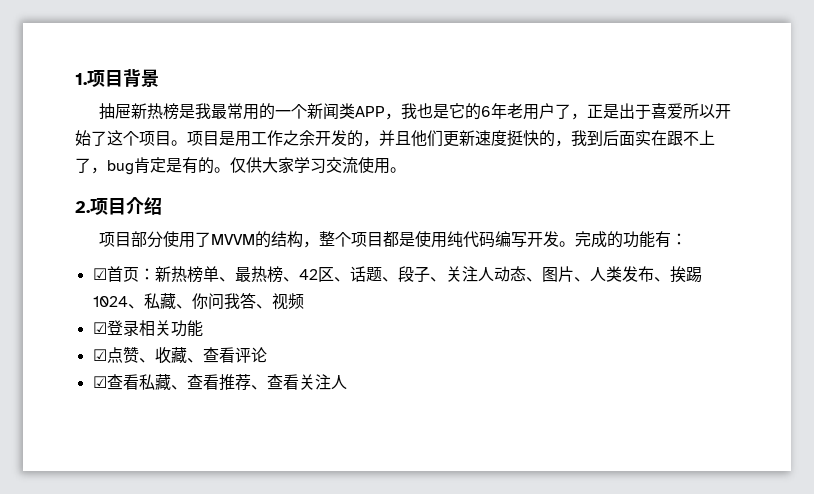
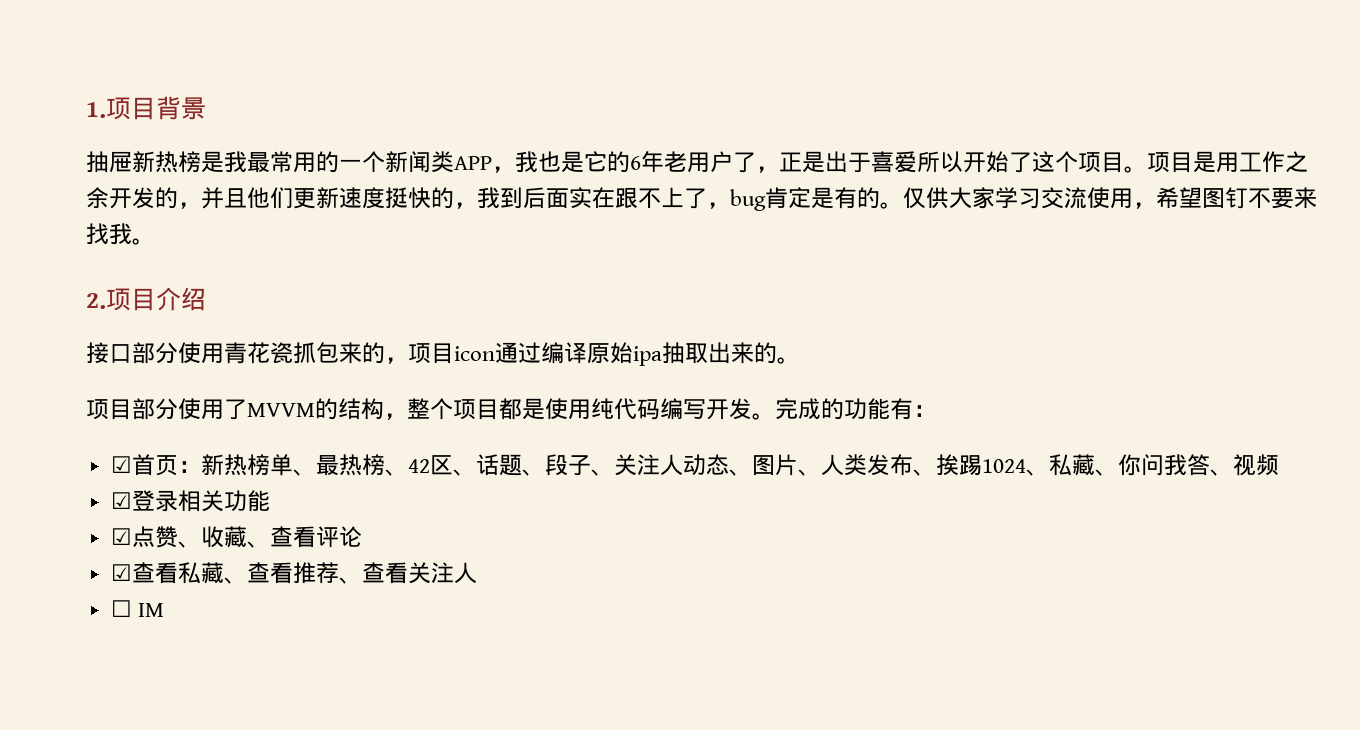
- 仅供大家学习交流使用。
+ 仅供大家学习交流使用，希望图钉不要来找我。
+ 接口部分使用青花瓷抓包来的，项目icon通过编译原始ipa抽取出来的。
+ ☐ IM

